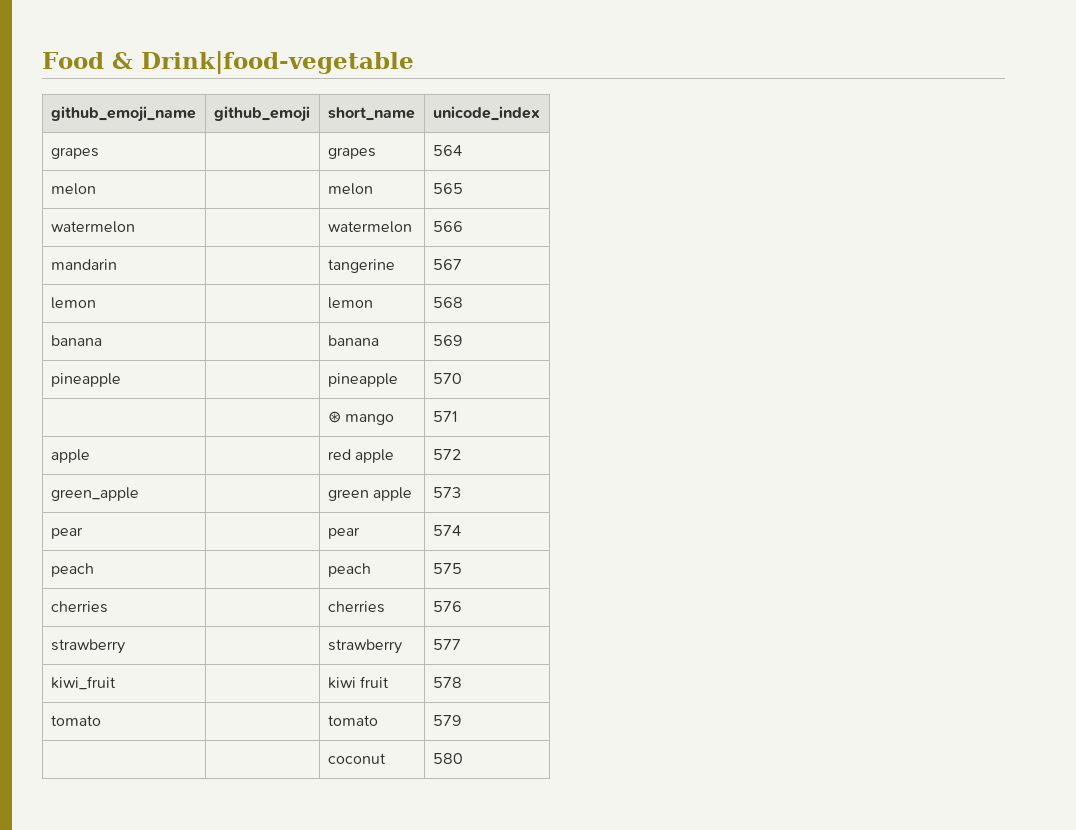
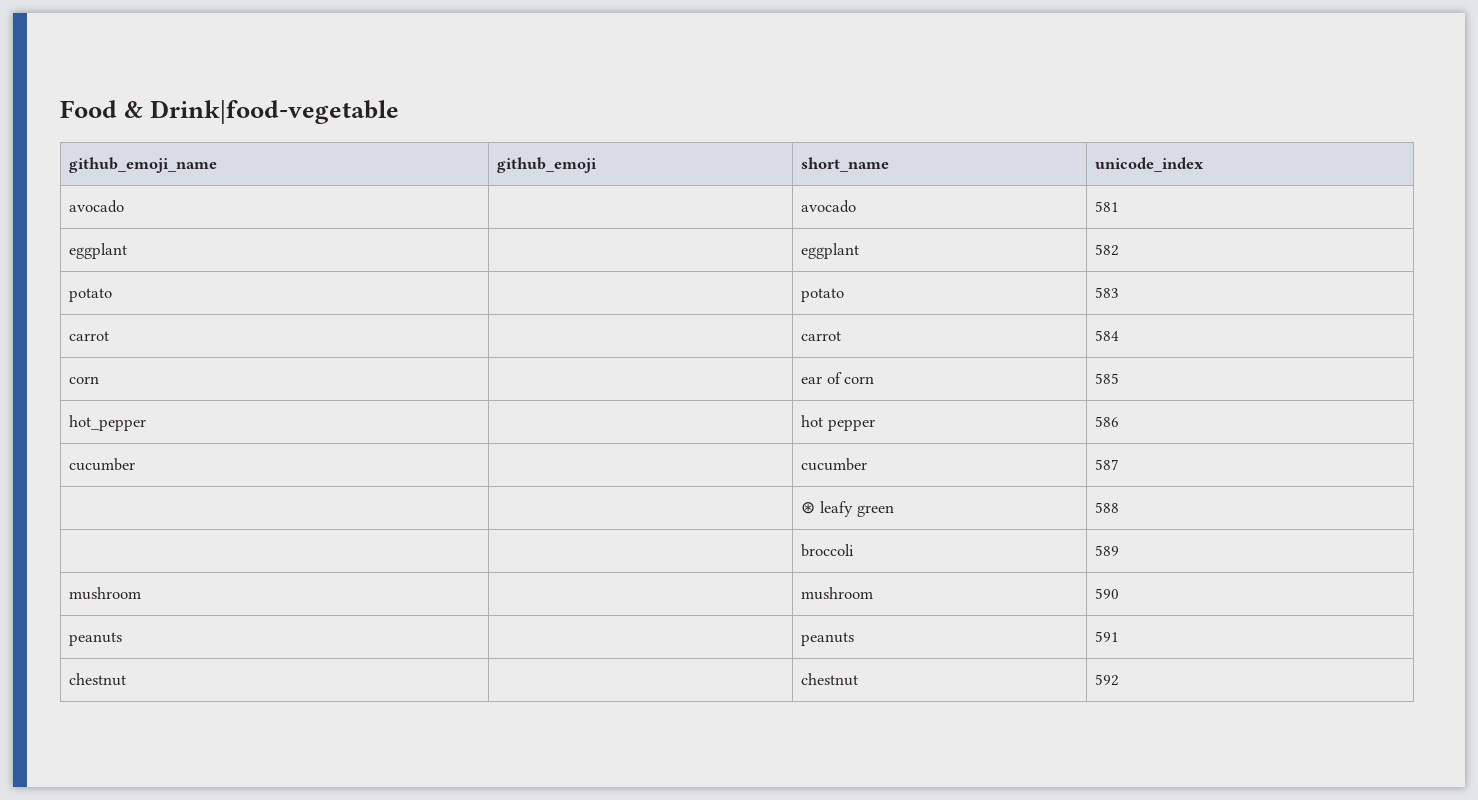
- grapes | | grapes | 564
- melon | | melon | 565
- watermelon | | watermelon | 566
- mandarin | | tangerine | 567
- lemon | | lemon | 568
- banana | | banana | 569
- pineapple | | pineapple | 570
- | | ⊛ mango | 571
- apple | | red apple | 572
- green_apple | | green apple | 573
- pear | | pear | 574
- peach | | peach | 575
- cherries | | cherries | 576
- strawberry | | strawberry | 577
- kiwi_fruit | | kiwi fruit | 578
- tomato | | tomato | 579
- | | coconut | 580
+ avocado | | avocado | 581
+ eggplant | | eggplant | 582
+ potato | | potato | 583
+ carrot | | carrot | 584
+ corn | | ear of corn | 585
+ hot_pepper | | hot pepper | 586
+ cucumber | | cucumber | 587
+ | | ⊛ leafy green | 588
+ | | broccoli | 589
+ mushroom | | mushroom | 590
+ peanuts | | peanuts | 591
+ chestnut | | chestnut | 592

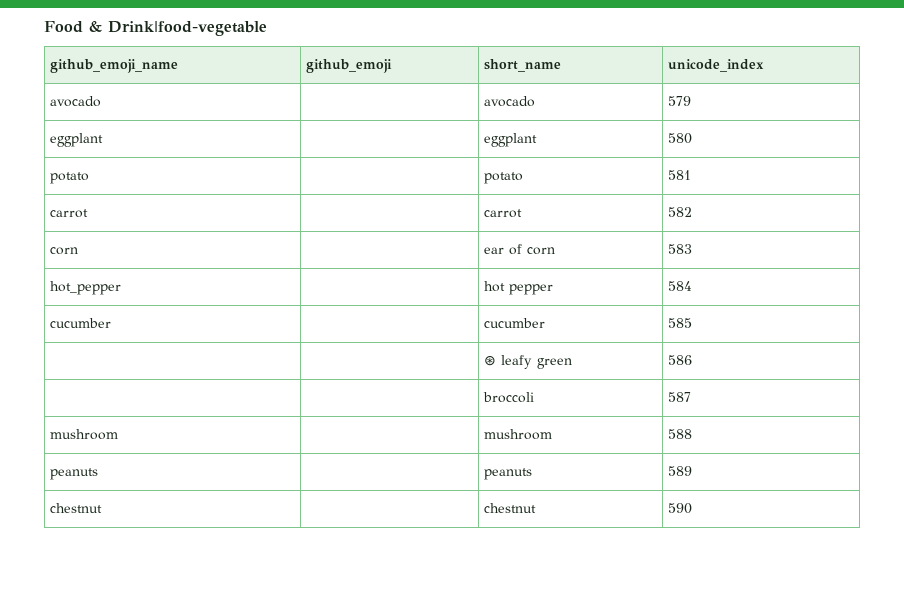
- avocado | | avocado | 581
+ avocado | | avocado | 579
- eggplant | | eggplant | 582
+ eggplant | | eggplant | 580
- potato | | potato | 583
+ potato | | potato | 581
- carrot | | carrot | 584
+ carrot | | carrot | 582
- corn | | ear of corn | 585
+ corn | | ear of corn | 583
- hot_pepper | | hot pepper | 586
+ hot_pepper | | hot pepper | 584
- cucumber | | cucumber | 587
+ cucumber | | cucumber | 585
- | | ⊛ leafy green | 588
+ | | ⊛ leafy green | 586
- | | broccoli | 589
+ | | broccoli | 587
- mushroom | | mushroom | 590
+ mushroom | | mushroom | 588
- peanuts | | peanuts | 591
+ peanuts | | peanuts | 589
- chestnut | | chestnut | 592
+ chestnut | | chestnut | 590

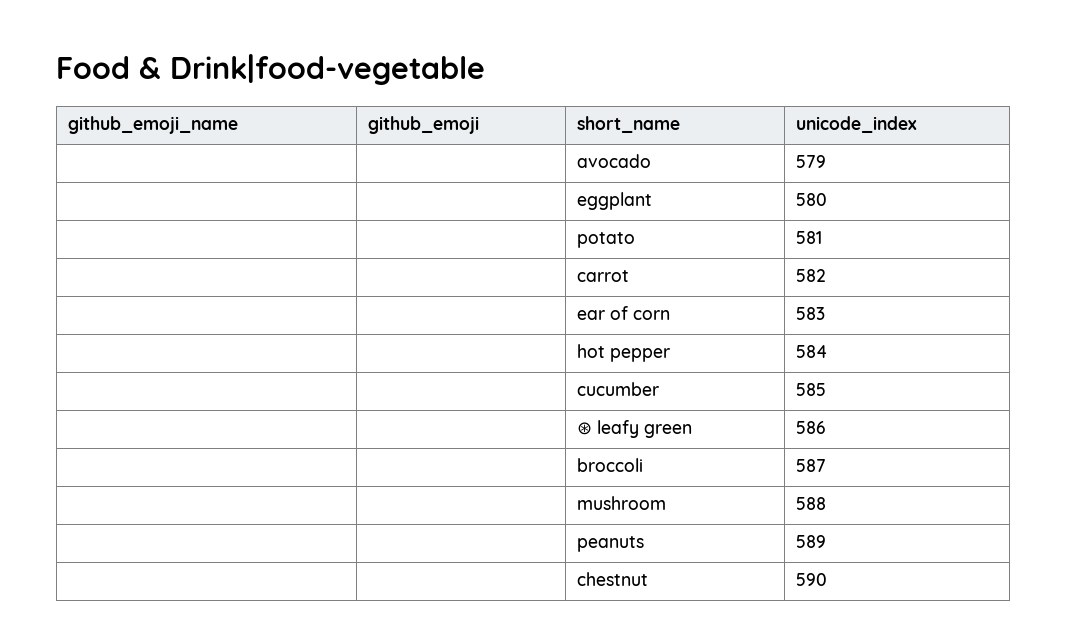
- avocado | | avocado | 579
+ | | avocado | 579
- eggplant | | eggplant | 580
+ | | eggplant | 580
- potato | | potato | 581
+ | | potato | 581
- carrot | | carrot | 582
+ | | carrot | 582
- corn | | ear of corn | 583
+ | | ear of corn | 583
- hot_pepper | | hot pepper | 584
+ | | hot pepper | 584
- cucumber | | cucumber | 585
+ | | cucumber | 585
- mushroom | | mushroom | 588
+ | | mushroom | 588
- peanuts | | peanuts | 589
+ | | peanuts | 589
- chestnut | | chestnut | 590
+ | | chestnut | 590

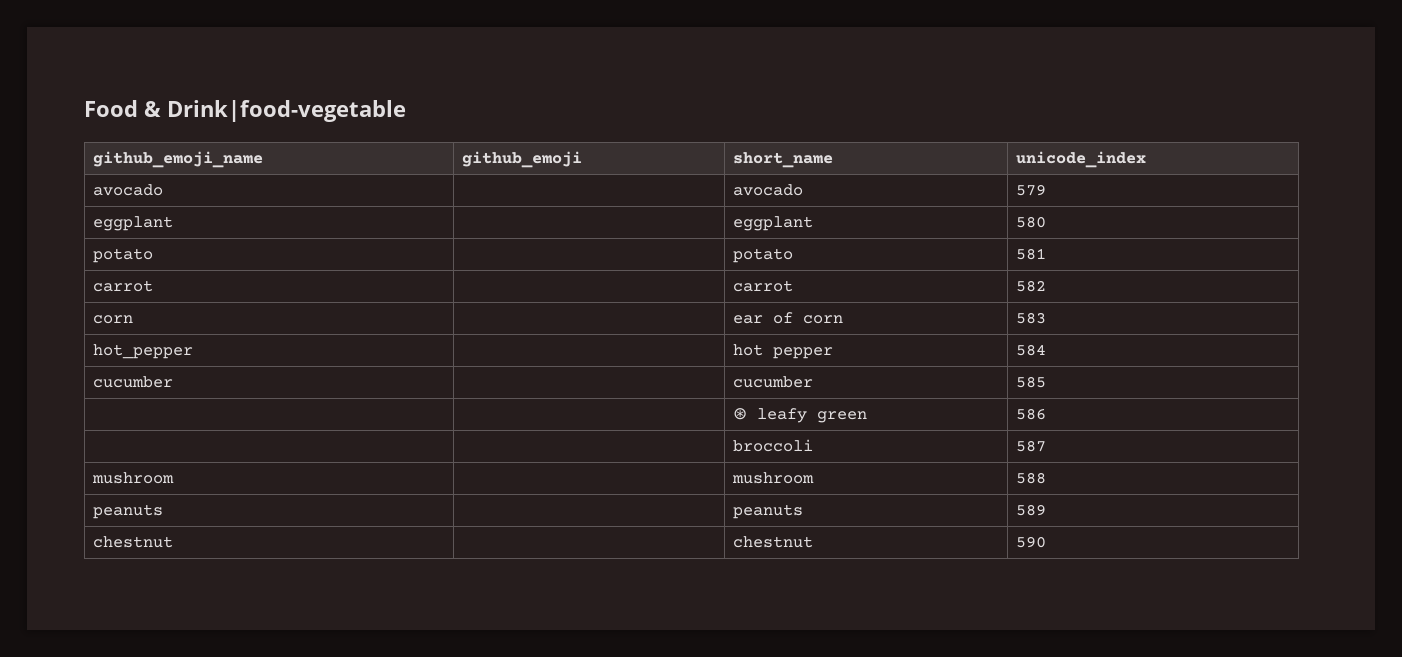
- | | avocado | 579
+ avocado | | avocado | 579
- | | eggplant | 580
+ eggplant | | eggplant | 580
- | | potato | 581
+ potato | | potato | 581
- | | carrot | 582
+ carrot | | carrot | 582
- | | ear of corn | 583
+ corn | | ear of corn | 583
- | | hot pepper | 584
+ hot_pepper | | hot pepper | 584
- | | cucumber | 585
+ cucumber | | cucumber | 585
- | | mushroom | 588
+ mushroom | | mushroom | 588
- | | peanuts | 589
+ peanuts | | peanuts | 589
- | | chestnut | 590
+ chestnut | | chestnut | 590

